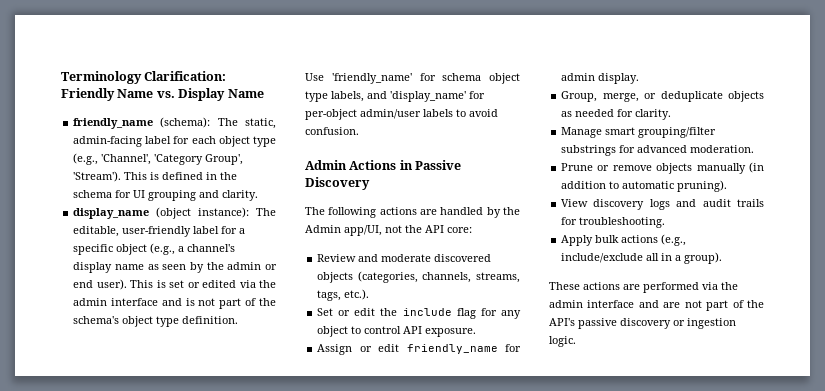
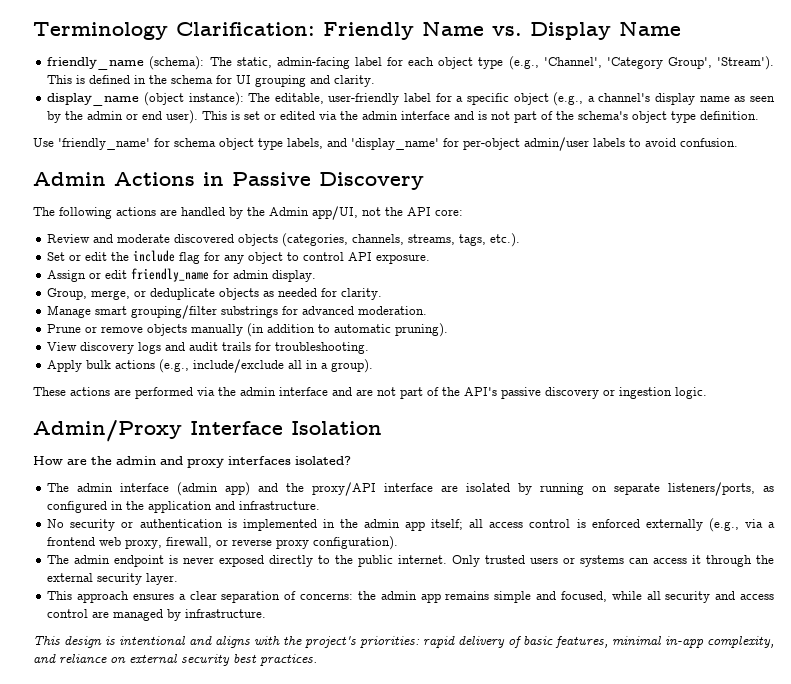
+ Admin/Proxy Interface Isolation
+ How are the admin and proxy interfaces isolated?
+ The admin interface (admin app) and the proxy/API interface are isolated by running on separate listeners/ports, as configured in the application and infrastructure.
+ No security or authentication is implemented in the admin app itself; all access control is enforced externally (e.g., via a frontend web proxy, firewall, or reverse proxy configuration).
+ The admin endpoint is never exposed directly to the public internet. Only trusted users or systems can access it through the external security layer.
+ This approach ensures a clear separation of concerns: the admin app remains simple and focused, while all security and access control are managed by infrastructure.
+ This design is intentional and aligns with the project's priorities: rapid delivery of basic features, minimal in-app complexity, and reliance on external security best practices.

